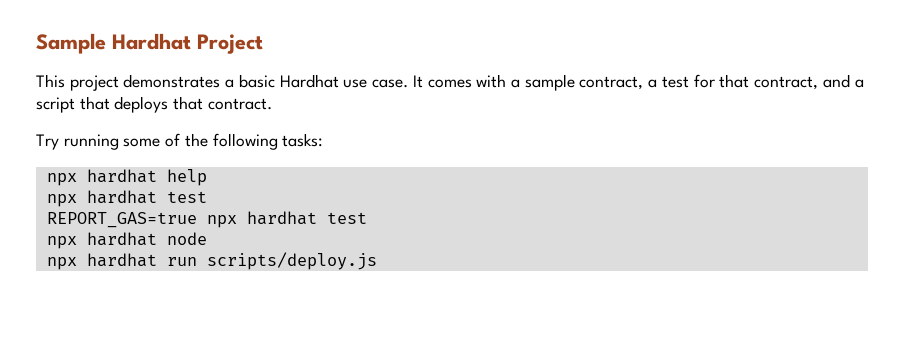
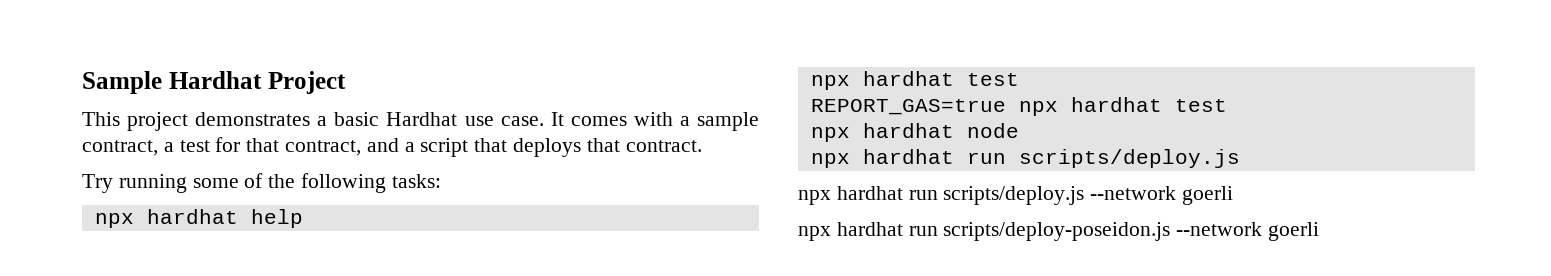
+ npx hardhat run scripts/deploy.js --network goerli
+ npx hardhat run scripts/deploy-poseidon.js --network goerli

